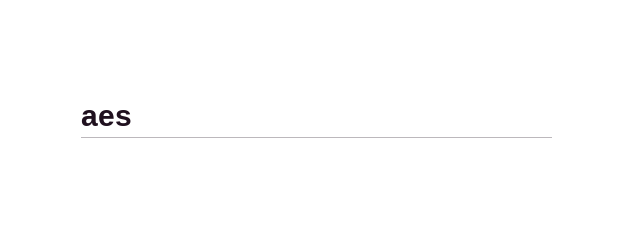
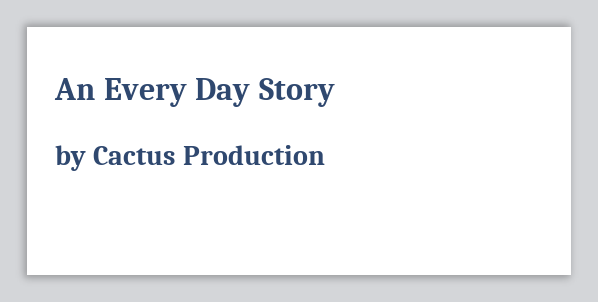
- aes
+ An Every Day Story
+ by Cactus Production

